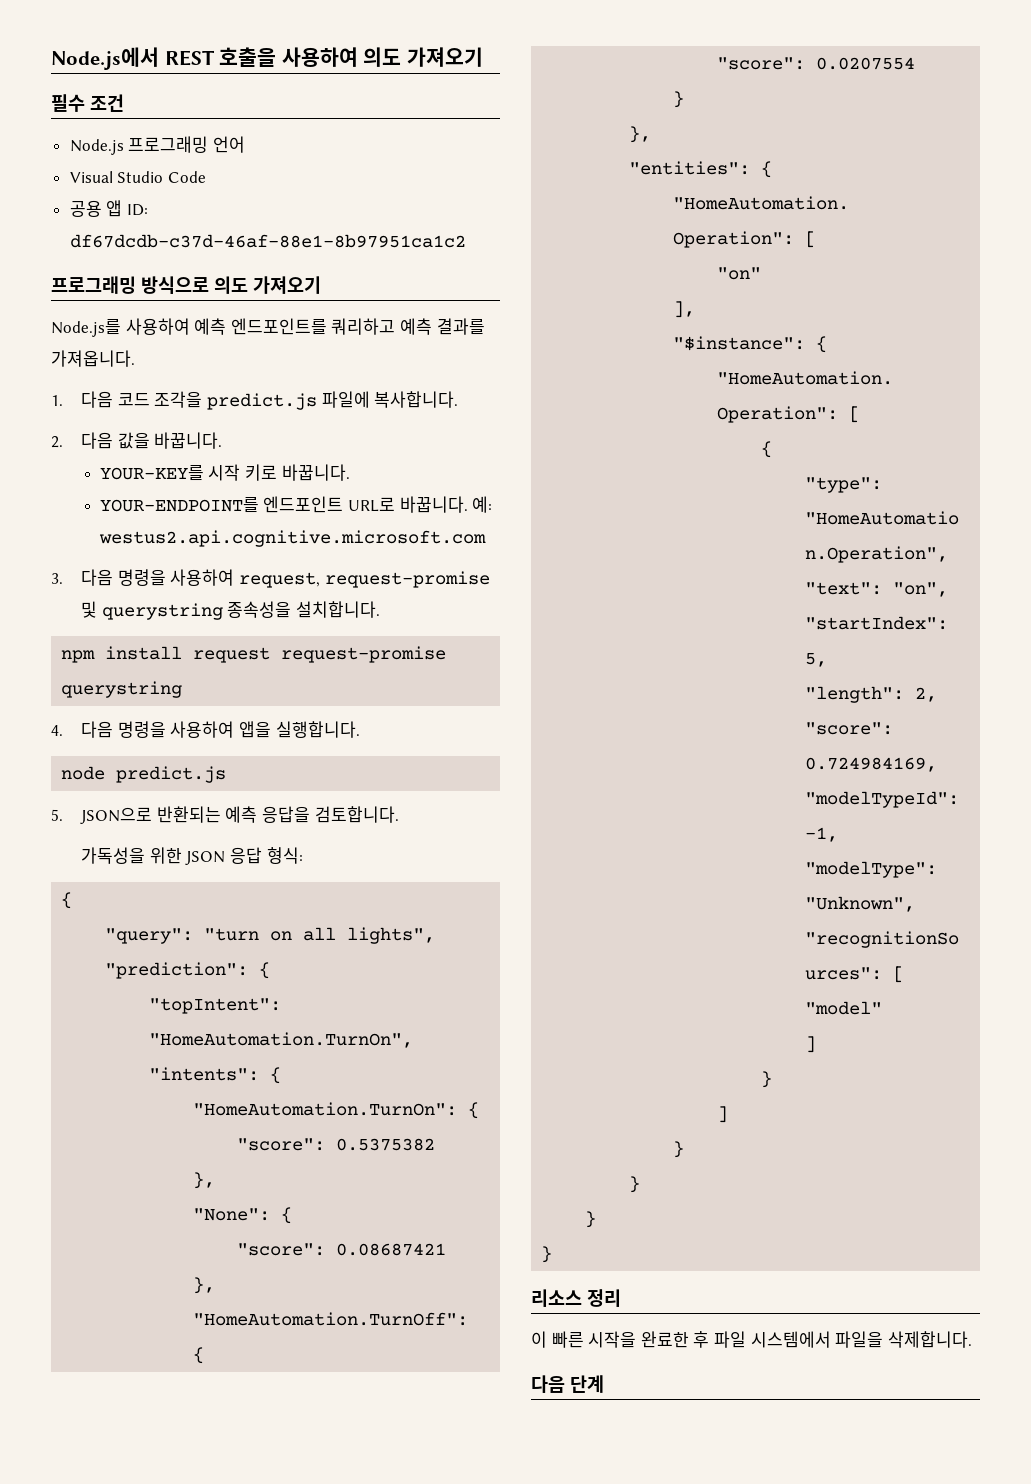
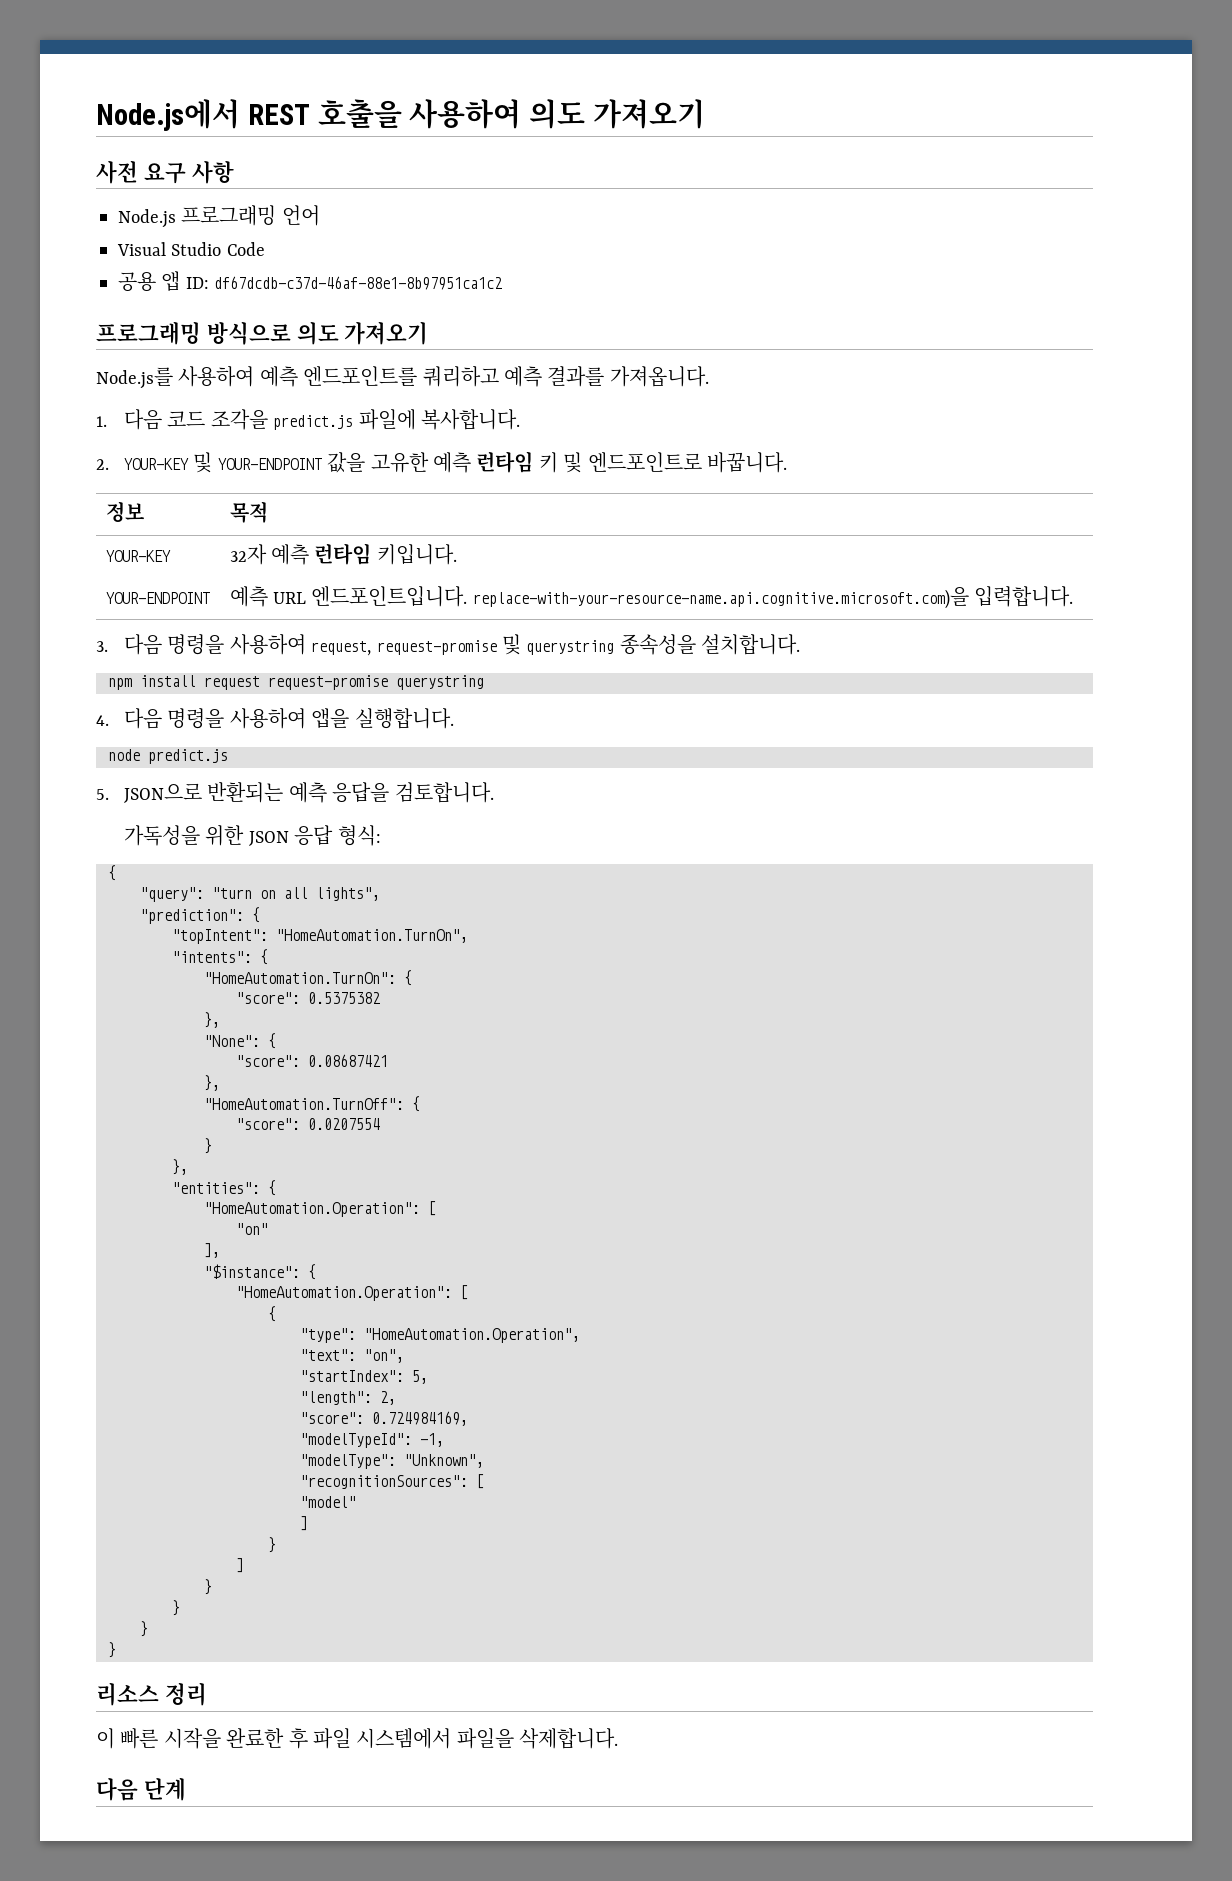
- 필수 조건
+ 사전 요구 사항
- 2. 다음 값을 바꿉니다.
- YOUR-KEY를 시작 키로 바꿉니다.
- YOUR-ENDPOINT를 엔드포인트 URL로 바꿉니다. 예: westus2.api.cognitive.microsoft.com
+ 2. YOUR-KEY 및 YOUR-ENDPOINT 값을 고유한 예측 런타임 키 및 엔드포인트로 바꿉니다.
+ 정보 | 목적
+ YOUR-KEY | 32자 예측 런타임 키입니다.
+ YOUR-ENDPOINT | 예측 URL 엔드포인트입니다. replace-with-your-resource-name.api.cognitive.microsoft.com)을 입력합니다.

